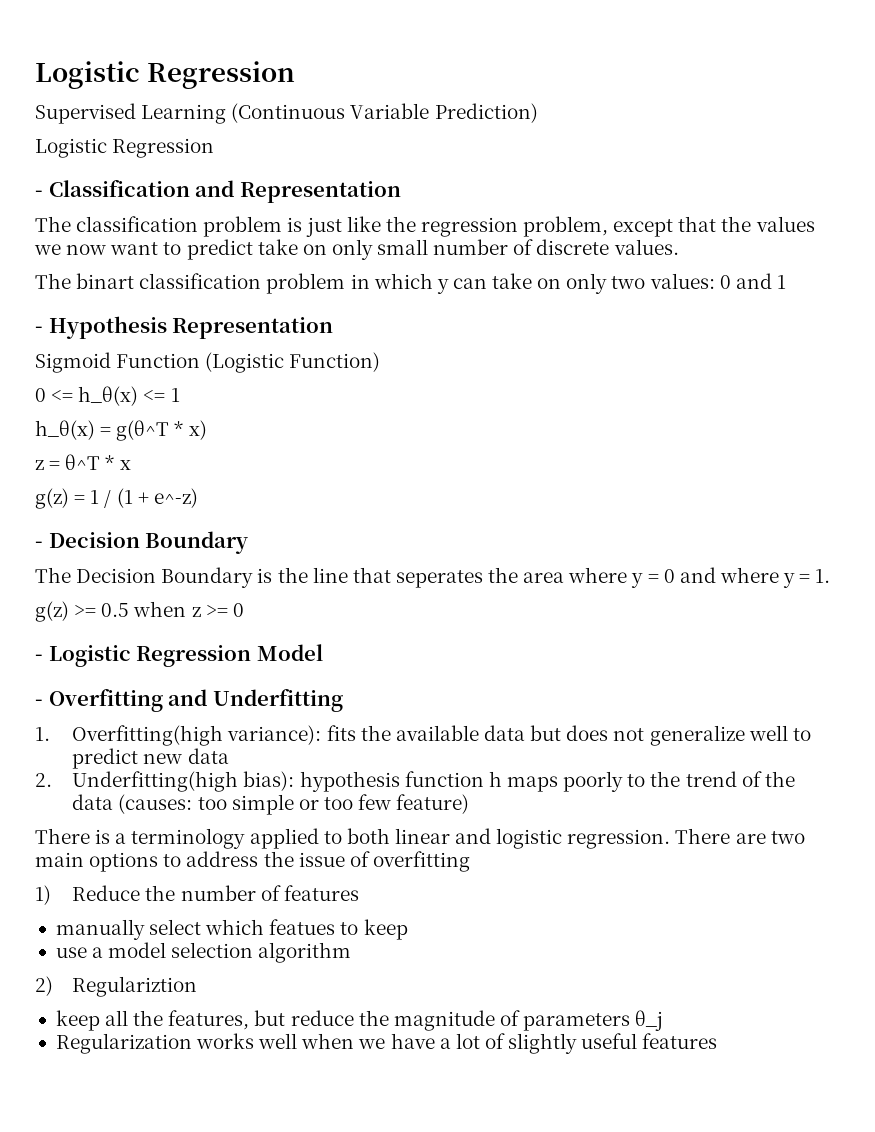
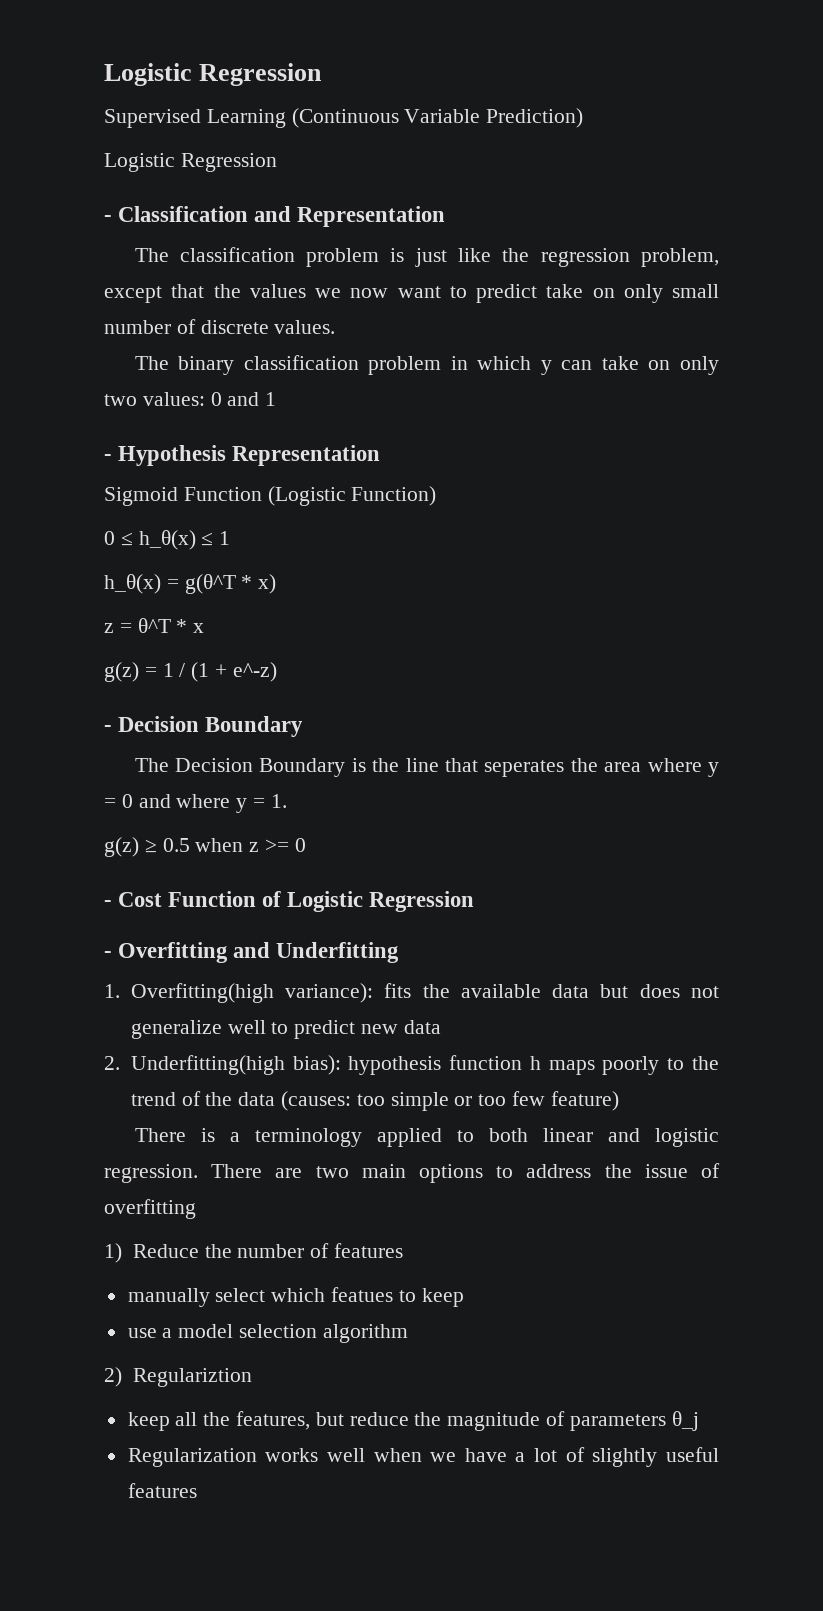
- The binart classification problem in which y can take on only two values: 0 and 1
+ The binary classification problem in which y can take on only two values: 0 and 1
- 0 <= h_θ(x) <= 1
+ 0 ≤ h_θ(x) ≤ 1
- g(z) >= 0.5 when z >= 0
+ g(z) ≥ 0.5 when z >= 0
- - Logistic Regression Model
+ - Cost Function of Logistic Regression

